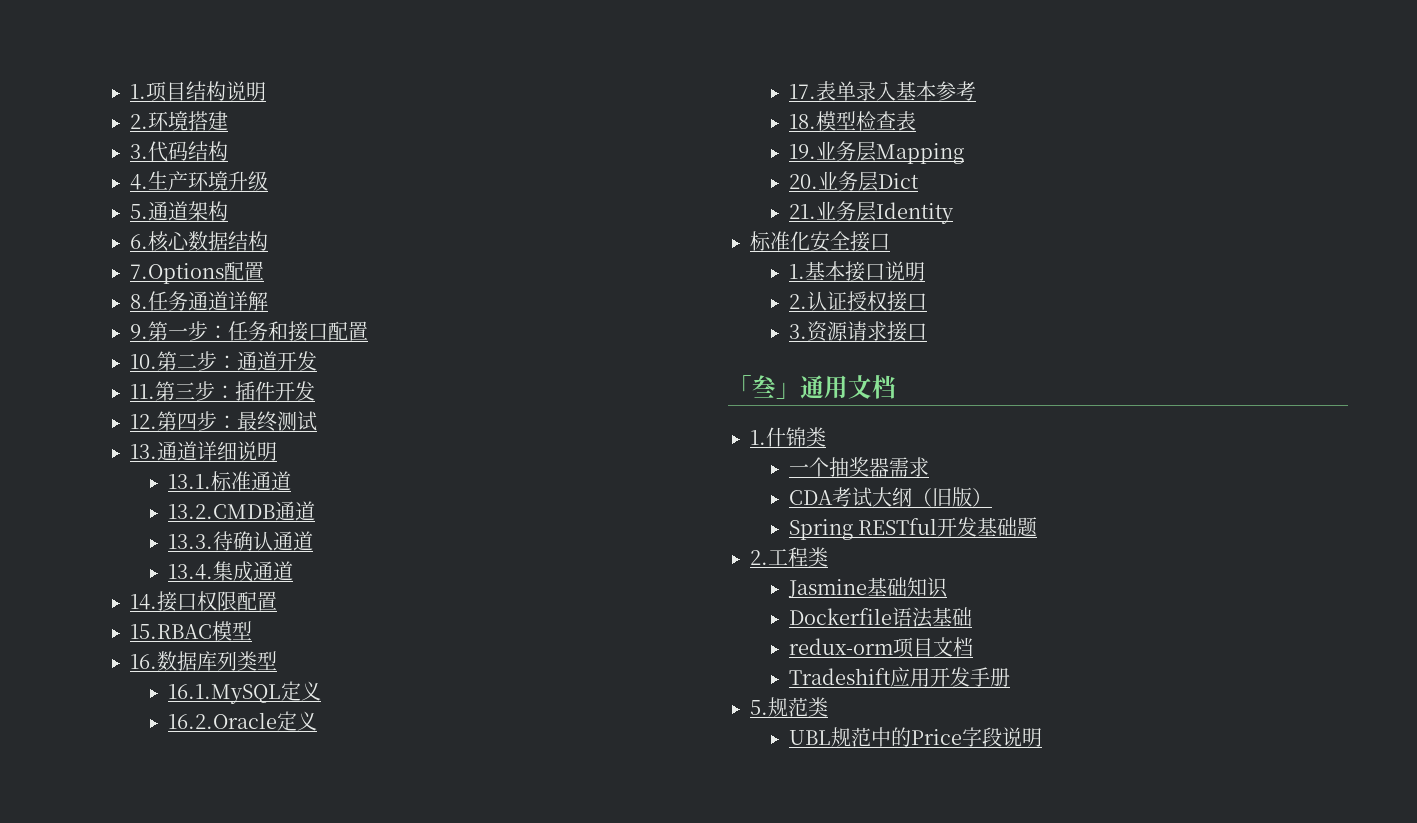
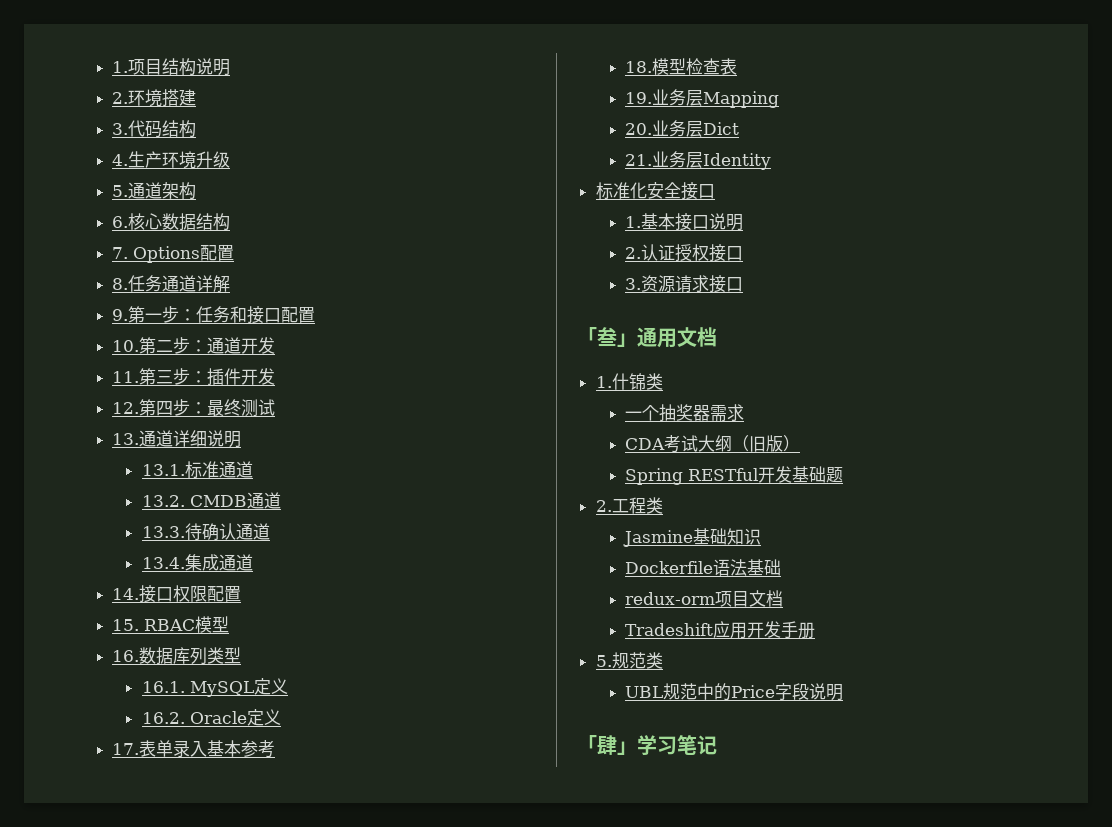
- 7.Options配置
+ 7. Options配置
- 13.2.CMDB通道
+ 13.2. CMDB通道
- 15.RBAC模型
+ 15. RBAC模型
- 16.1.MySQL定义
- 16.2.Oracle定义
+ 16.1. MySQL定义
+ 16.2. Oracle定义
+ 「肆」学习笔记

